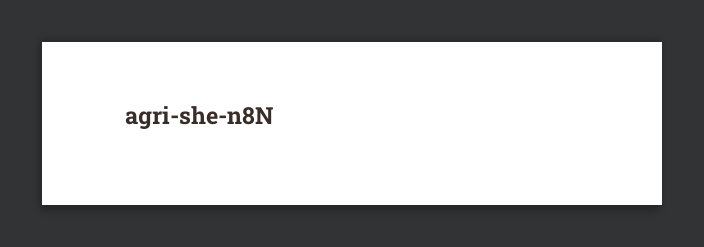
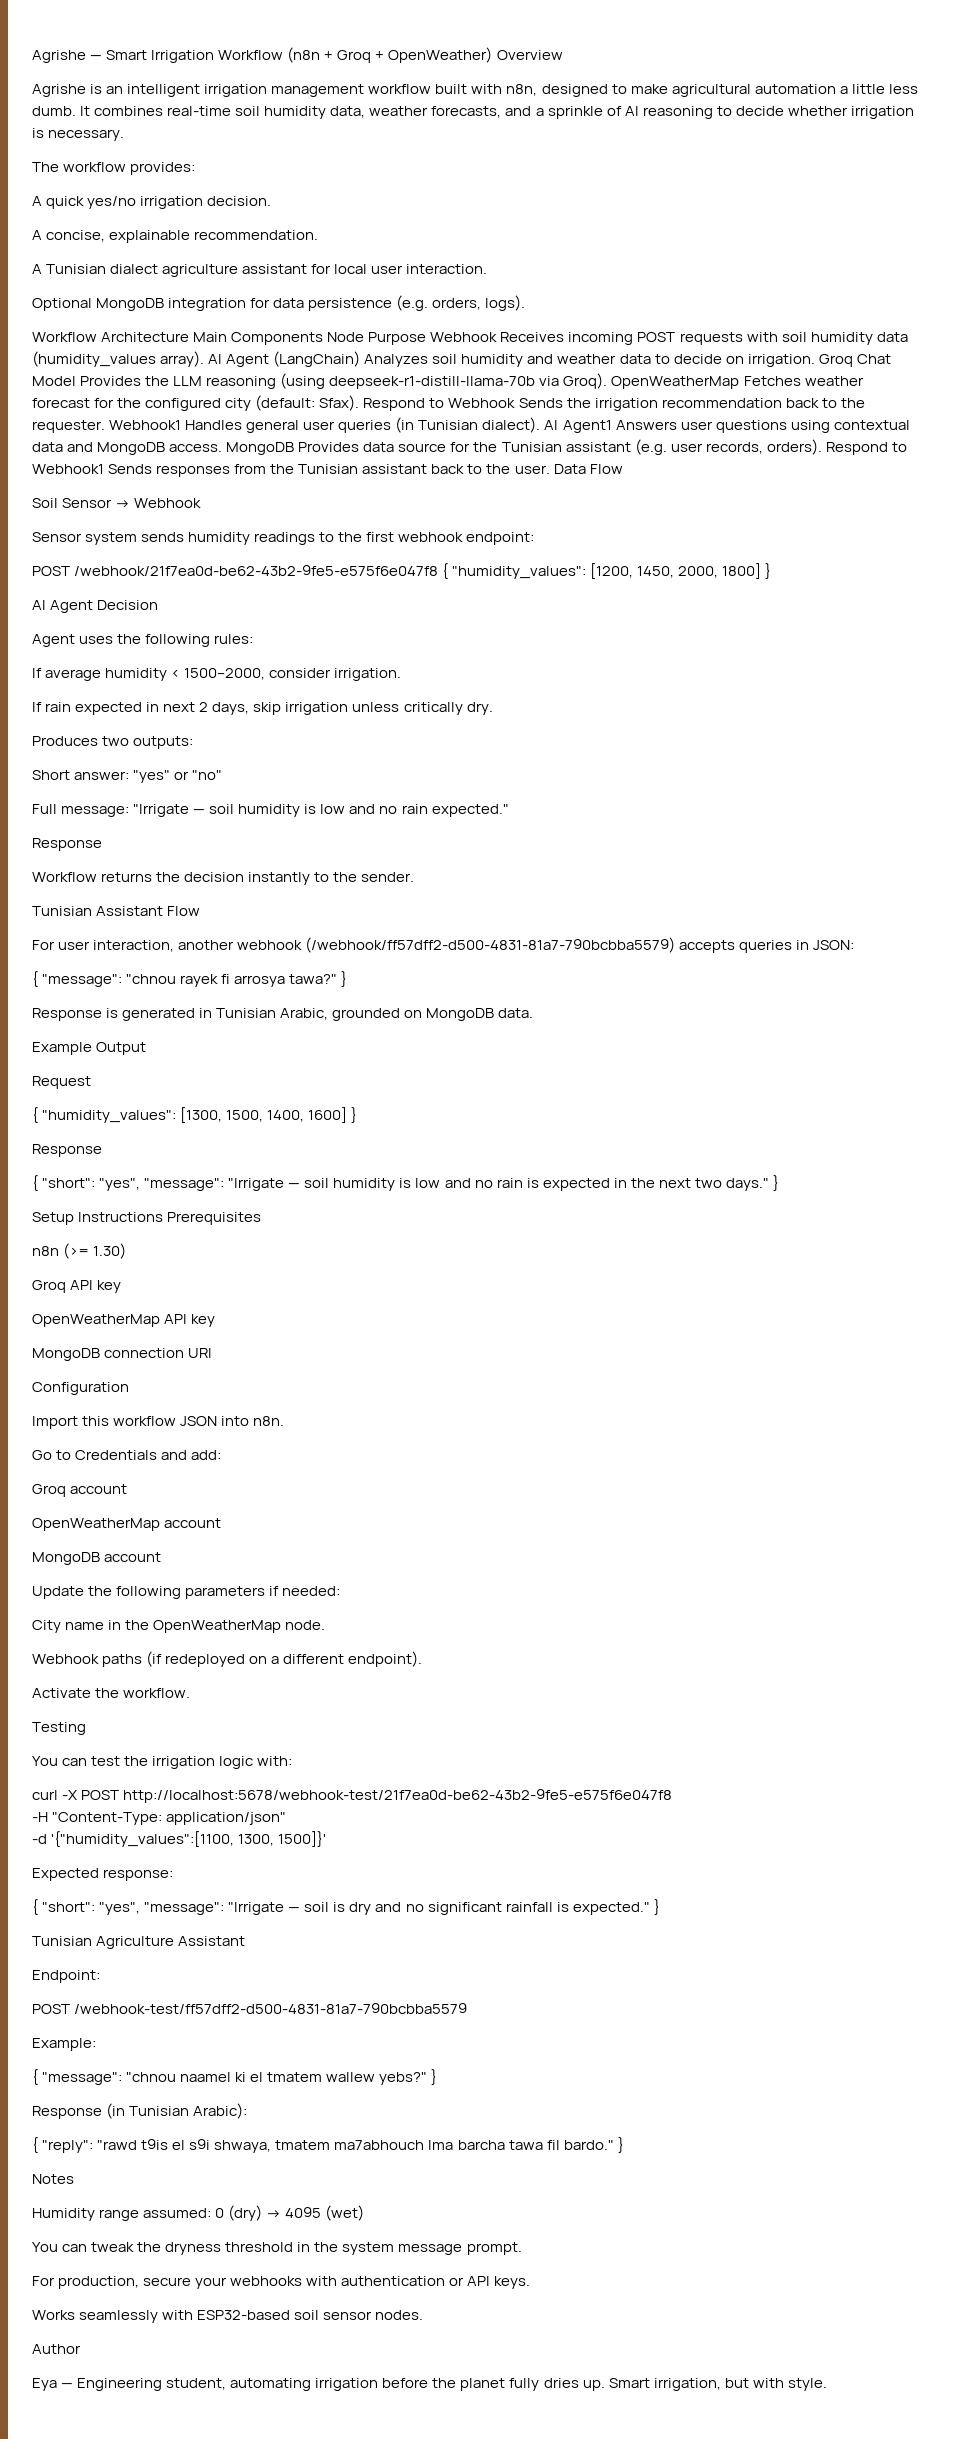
- agri-she-n8N
+ Agrishe — Smart Irrigation Workflow (n8n + Groq + OpenWeather) Overview
+ Agrishe is an intelligent irrigation management workflow built with n8n, designed to make agricultural automation a little less dumb. It combines real-time soil humidity data, weather forecasts, and a sprinkle of AI reasoning to decide whether irrigation is necessary.
+ The workflow provides:
+ A quick yes/no irrigation decision.
+ A concise, explainable recommendation.
+ A Tunisian dialect agriculture assistant for local user interaction.
+ Optional MongoDB integration for data persistence (e.g. orders, logs).
+ Workflow Architecture Main Components Node Purpose Webhook Receives incoming POST requests with soil humidity data (humidity_values array). AI Agent (LangChain) Analyzes soil humidity and weather data to decide on irrigation. Groq Chat Model Provides the LLM reasoning (using deepseek-r1-distill-llama-70b via Groq). OpenWeatherMap Fetches weather forecast for the configured city (default: Sfax). Respond to Webhook Sends the irrigation recommendation back to the requester. Webhook1 Handles general user queries (in Tunisian dialect). AI Agent1 Answers user questions using contextual data and MongoDB access. MongoDB Provides data source for the Tunisian assistant (e.g. user records, orders). Respond to Webhook1 Sends responses from the Tunisian assistant back to the user. Data Flow
+ Soil Sensor → Webhook
+ Sensor system sends humidity readings to the first webhook endpoint:
+ POST /webhook/21f7ea0d-be62-43b2-9fe5-e575f6e047f8 { "humidity_values": [1200, 1450, 2000, 1800] }
+ AI Agent Decision
+ Agent uses the following rules:
+ If average humidity < 1500–2000, consider irrigation.
+ If rain expected in next 2 days, skip irrigation unless critically dry.
+ Produces two outputs:
+ Short answer: "yes" or "no"
+ Full message: "Irrigate — soil humidity is low and no rain expected."
+ Response
+ Workflow returns the decision instantly to the sender.
+ Tunisian Assistant Flow
+ For user interaction, another webhook (/webhook/ff57dff2-d500-4831-81a7-790bcbba5579) accepts queries in JSON:
+ { "message": "chnou rayek fi arrosya tawa?" }
+ Response is generated in Tunisian Arabic, grounded on MongoDB data.
+ Example Output
+ Request
+ { "humidity_values": [1300, 1500, 1400, 1600] }
+ Response
+ { "short": "yes", "message": "Irrigate — soil humidity is low and no rain is expected in the next two days." }
+ Setup Instructions Prerequisites
+ n8n (>= 1.30)
+ Groq API key
+ OpenWeatherMap API key
+ MongoDB connection URI
+ Configuration
+ Import this workflow JSON into n8n.
+ Go to Credentials and add:
+ Groq account
+ OpenWeatherMap account
+ MongoDB account
+ Update the following parameters if needed:
+ City name in the OpenWeatherMap node.
+ Webhook paths (if redeployed on a different endpoint).
+ Activate the workflow.
+ Testing
+ You can test the irrigation logic with:
+ curl -X POST http://localhost:5678/webhook-test/21f7ea0d-be62-43b2-9fe5-e575f6e047f8
+ -H "Content-Type: application/json"
+ -d '{"humidity_values":[1100, 1300, 1500]}'
+ Expected response:
+ { "short": "yes", "message": "Irrigate — soil is dry and no significant rainfall is expected." }
+ Tunisian Agriculture Assistant
+ Endpoint:
+ POST /webhook-test/ff57dff2-d500-4831-81a7-790bcbba5579
+ Example:
+ { "message": "chnou naamel ki el tmatem wallew yebs?" }
+ Response (in Tunisian Arabic):
+ { "reply": "rawd t9is el s9i shwaya, tmatem ma7abhouch lma barcha tawa fil bardo." }
+ Notes
+ Humidity range assumed: 0 (dry) → 4095 (wet)
+ You can tweak the dryness threshold in the system message prompt.
+ For production, secure your webhooks with authentication or API keys.
+ Works seamlessly with ESP32-based soil sensor nodes.
+ Author
+ Eya — Engineering student, automating irrigation before the planet fully dries up. Smart irrigation, but with style.

